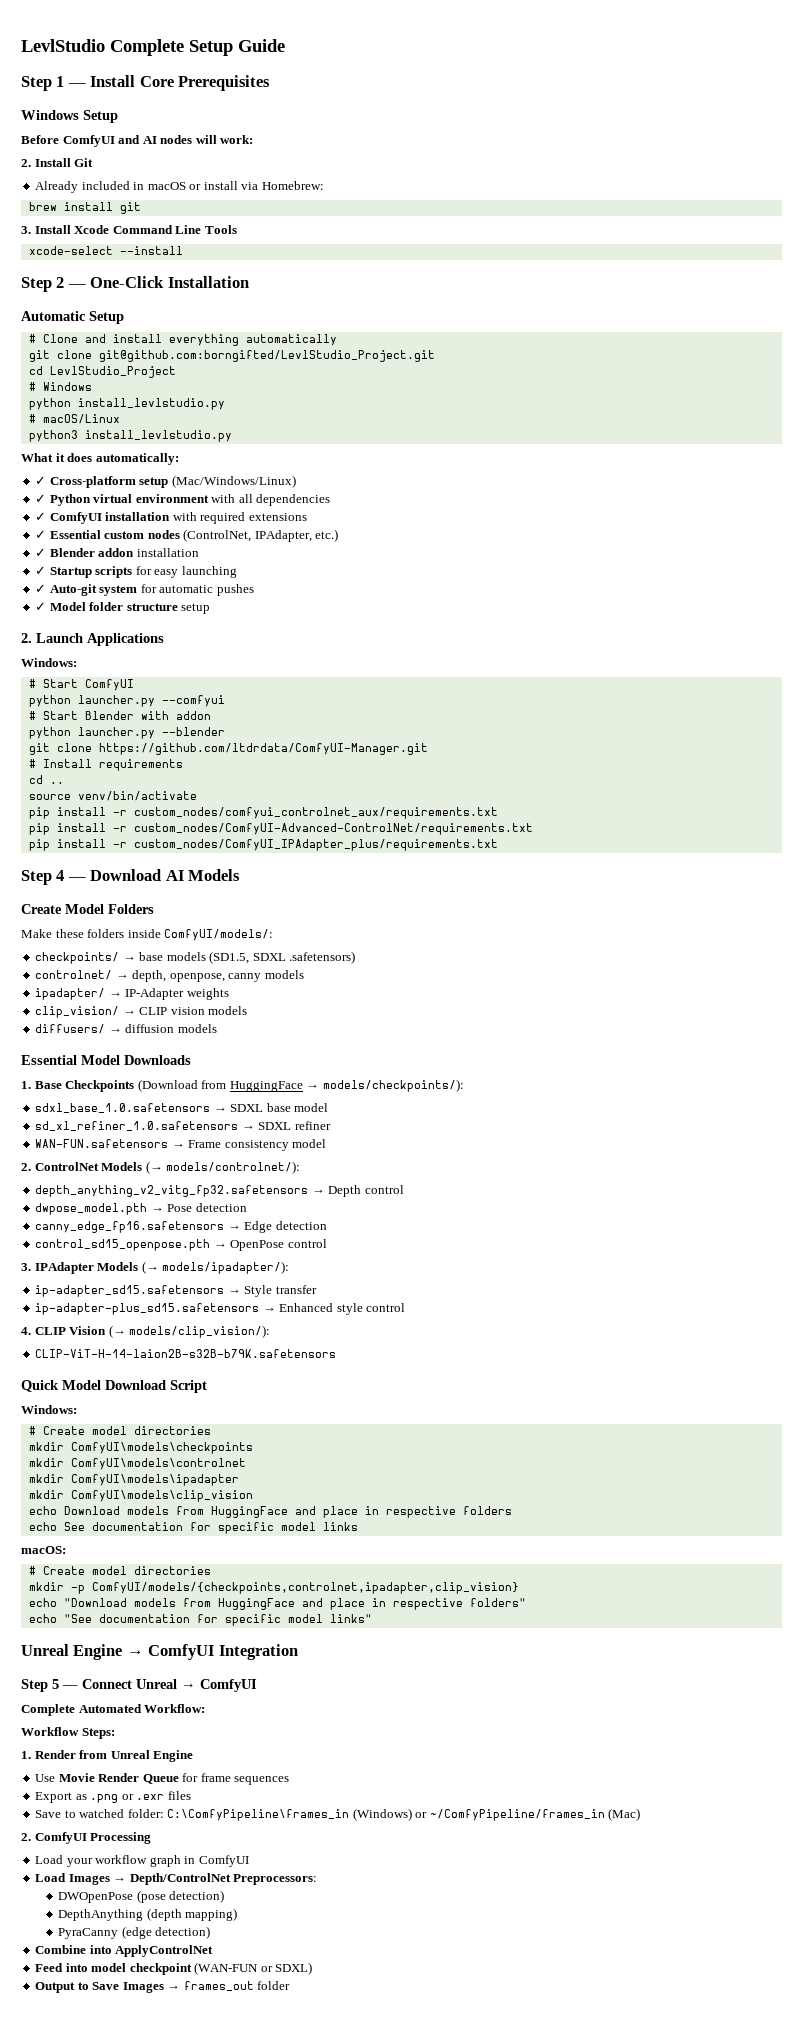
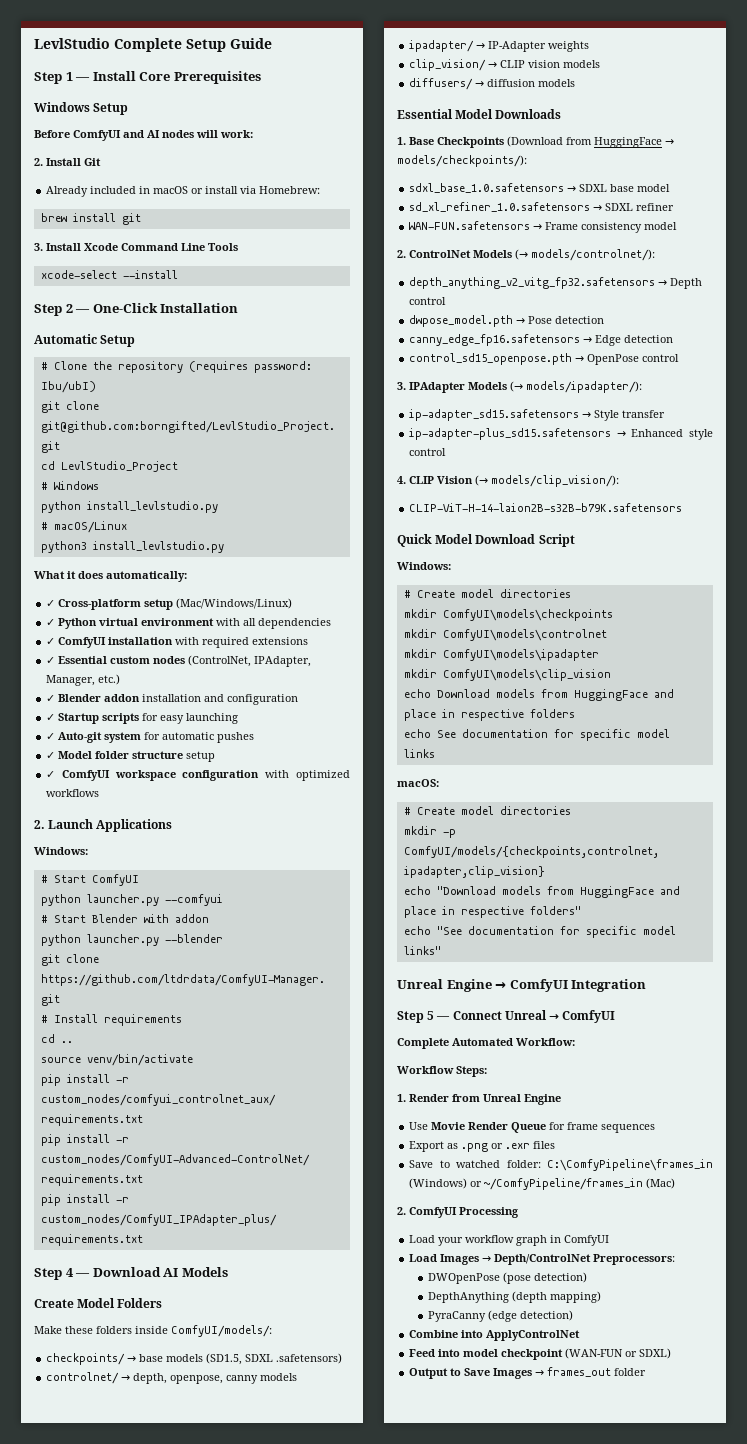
- # Clone and install everything automatically
+ # Clone the repository (requires password: Ibu/ubI)
- ✓ Essential custom nodes (ControlNet, IPAdapter, etc.)
+ ✓ Essential custom nodes (ControlNet, IPAdapter, Manager, etc.)
- ✓ Blender addon installation
+ ✓ Blender addon installation and configuration
+ ✓ ComfyUI workspace configuration with optimized workflows

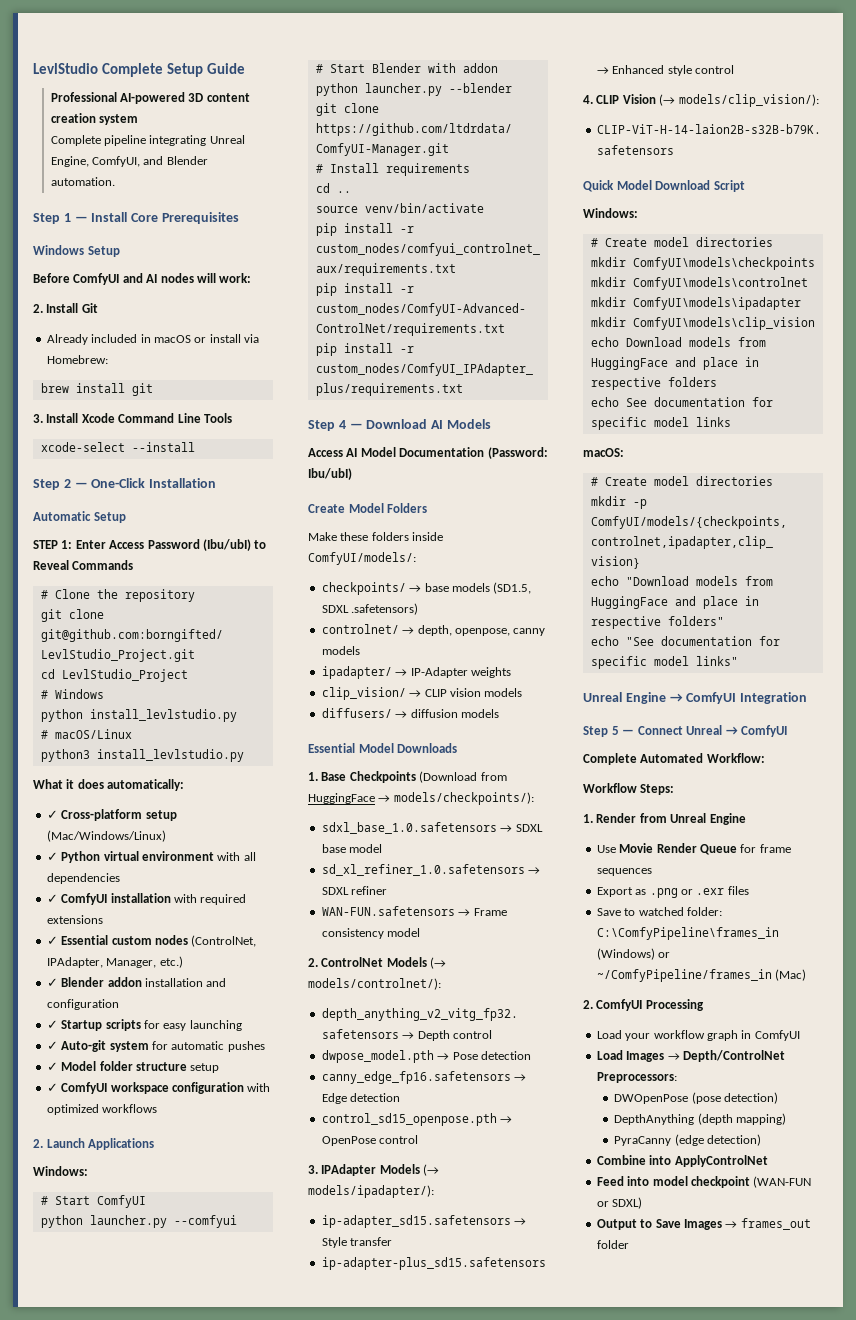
+ Professional AI-powered 3D content creation system
+ Complete pipeline integrating Unreal Engine, ComfyUI, and Blender automation.
+ STEP 1: Enter Access Password (Ibu/ubI) to Reveal Commands
- # Clone the repository (requires password: Ibu/ubI)
+ # Clone the repository
+ Access AI Model Documentation (Password: Ibu/ubI)

